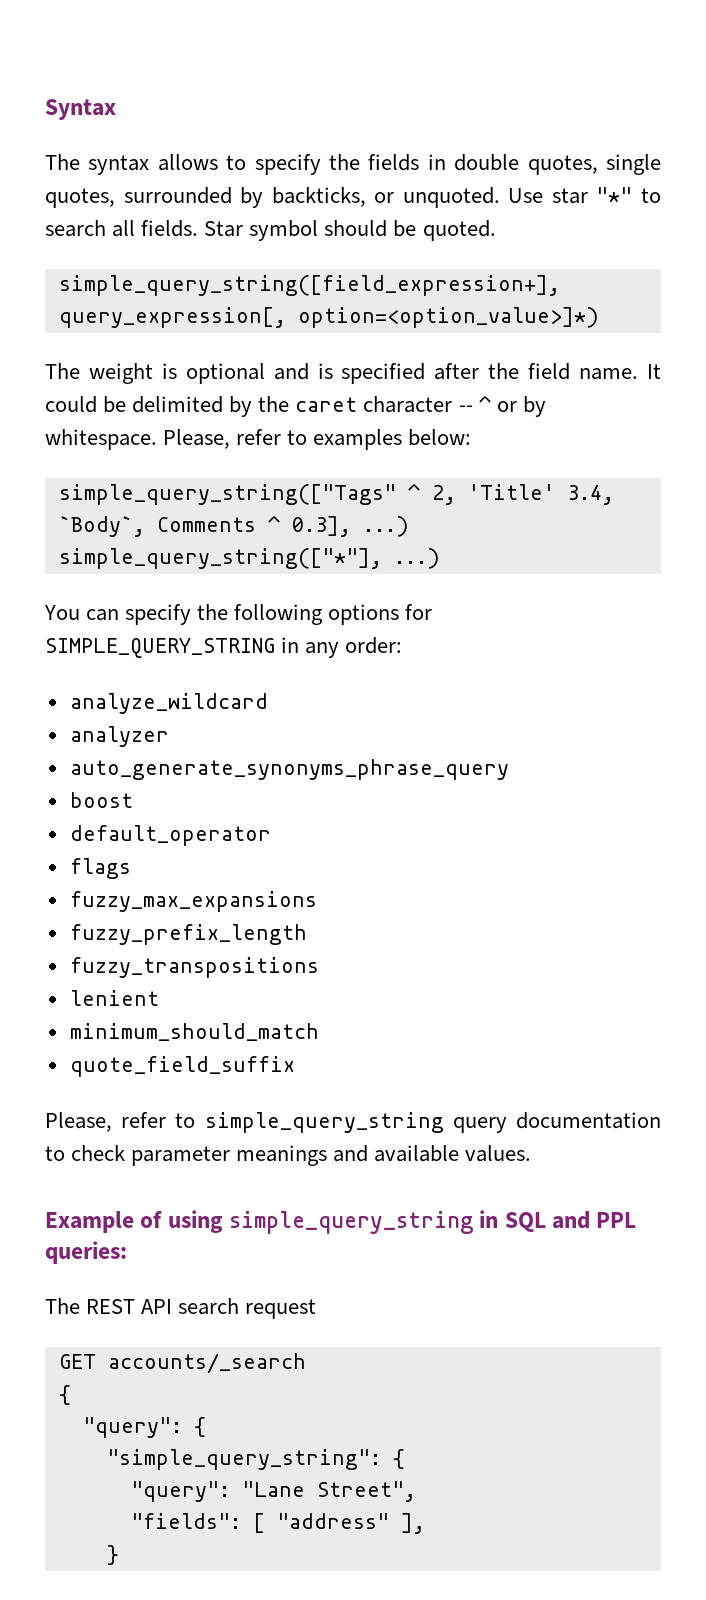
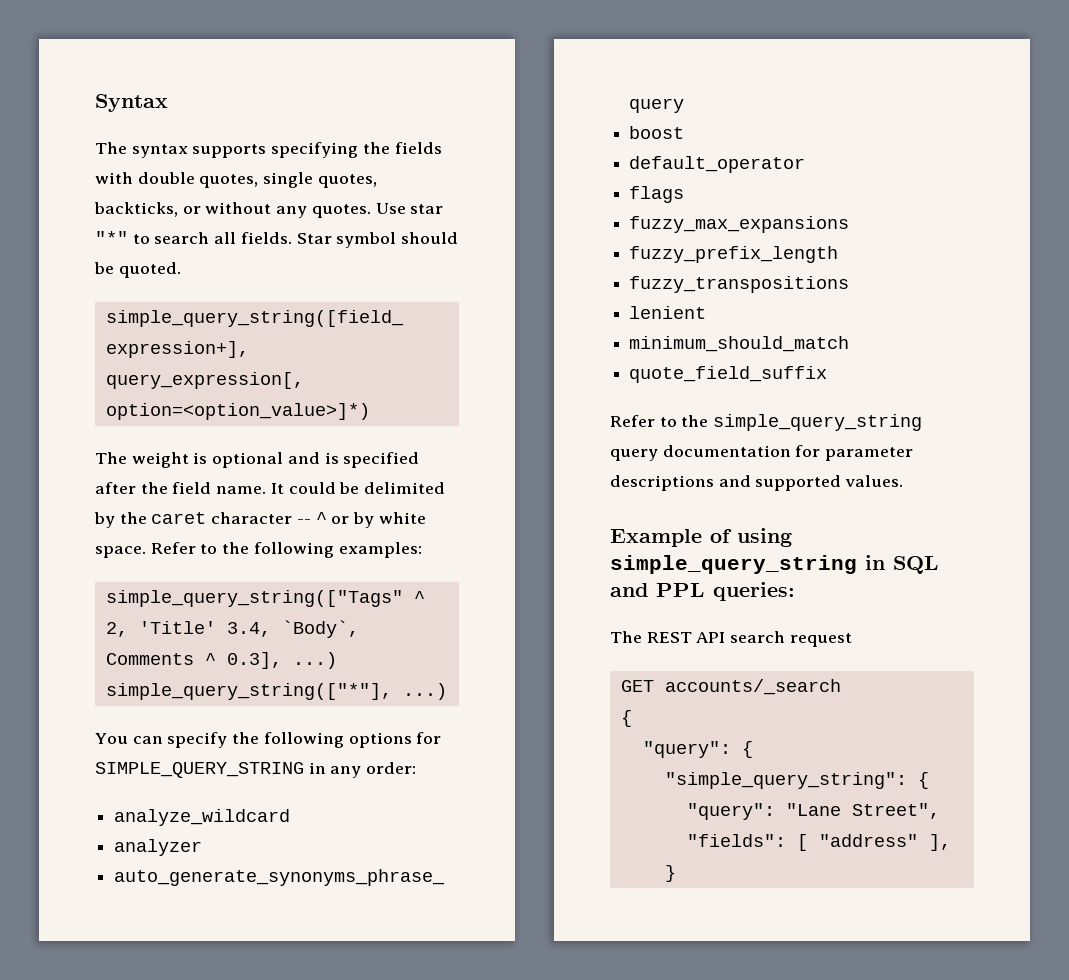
- The syntax allows to specify the fields in double quotes, single quotes, surrounded by backticks, or unquoted.
+ The syntax supports specifying the fields with double quotes, single quotes, backticks, or without any quotes.
- It could be delimited by the caret character -- ^ or by whitespace. Please, refer to examples below:
+ It could be delimited by the caret character -- ^ or by white space. Refer to the following examples:
- Please, refer to simple_query_string query documentation to check parameter meanings and available values.
+ Refer to the simple_query_string query documentation for parameter descriptions and supported values.

